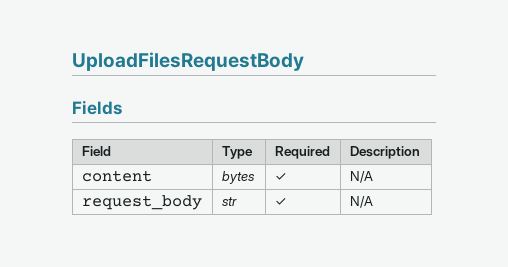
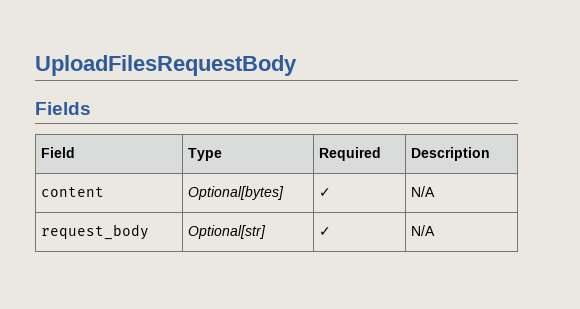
- content | bytes | ✓ | N/A
+ content | Optional[bytes] | ✓ | N/A
- request_body | str | ✓ | N/A
+ request_body | Optional[str] | ✓ | N/A

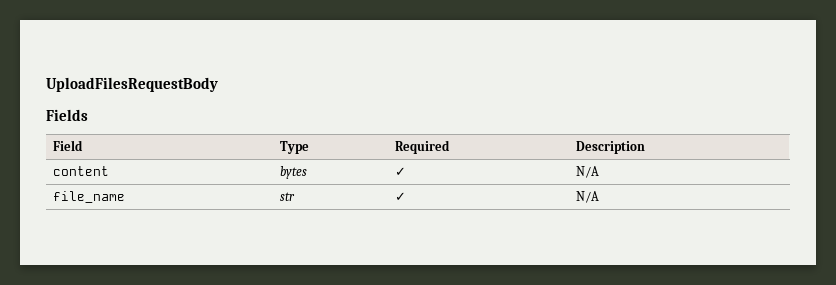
- content | Optional[bytes] | ✓ | N/A
+ content | bytes | ✓ | N/A
- request_body | Optional[str] | ✓ | N/A
+ file_name | str | ✓ | N/A

